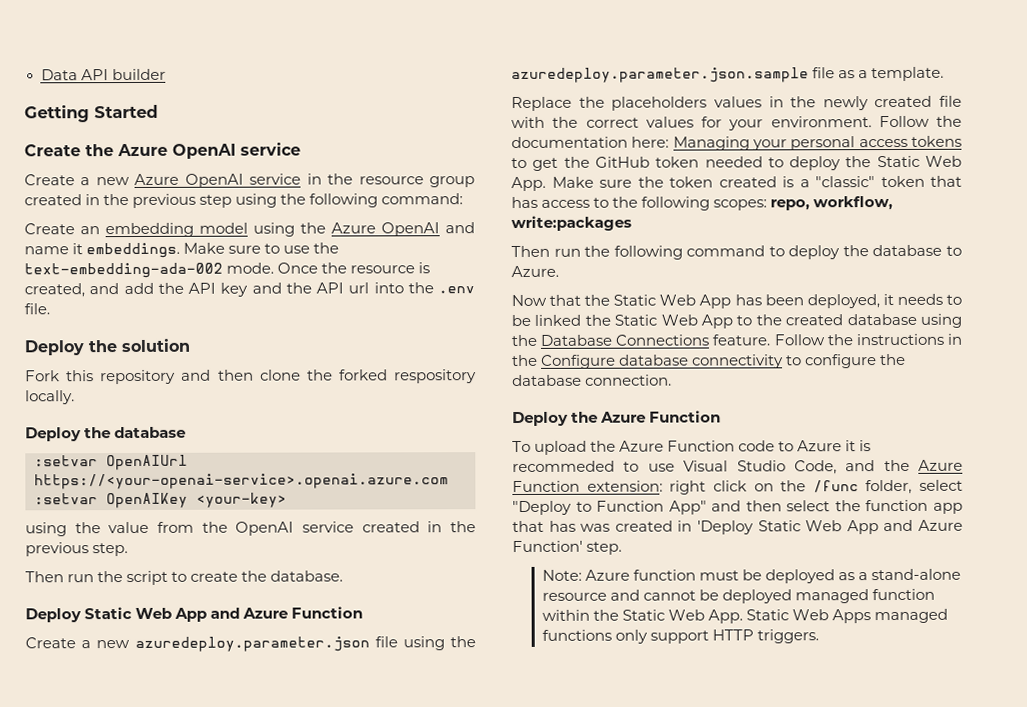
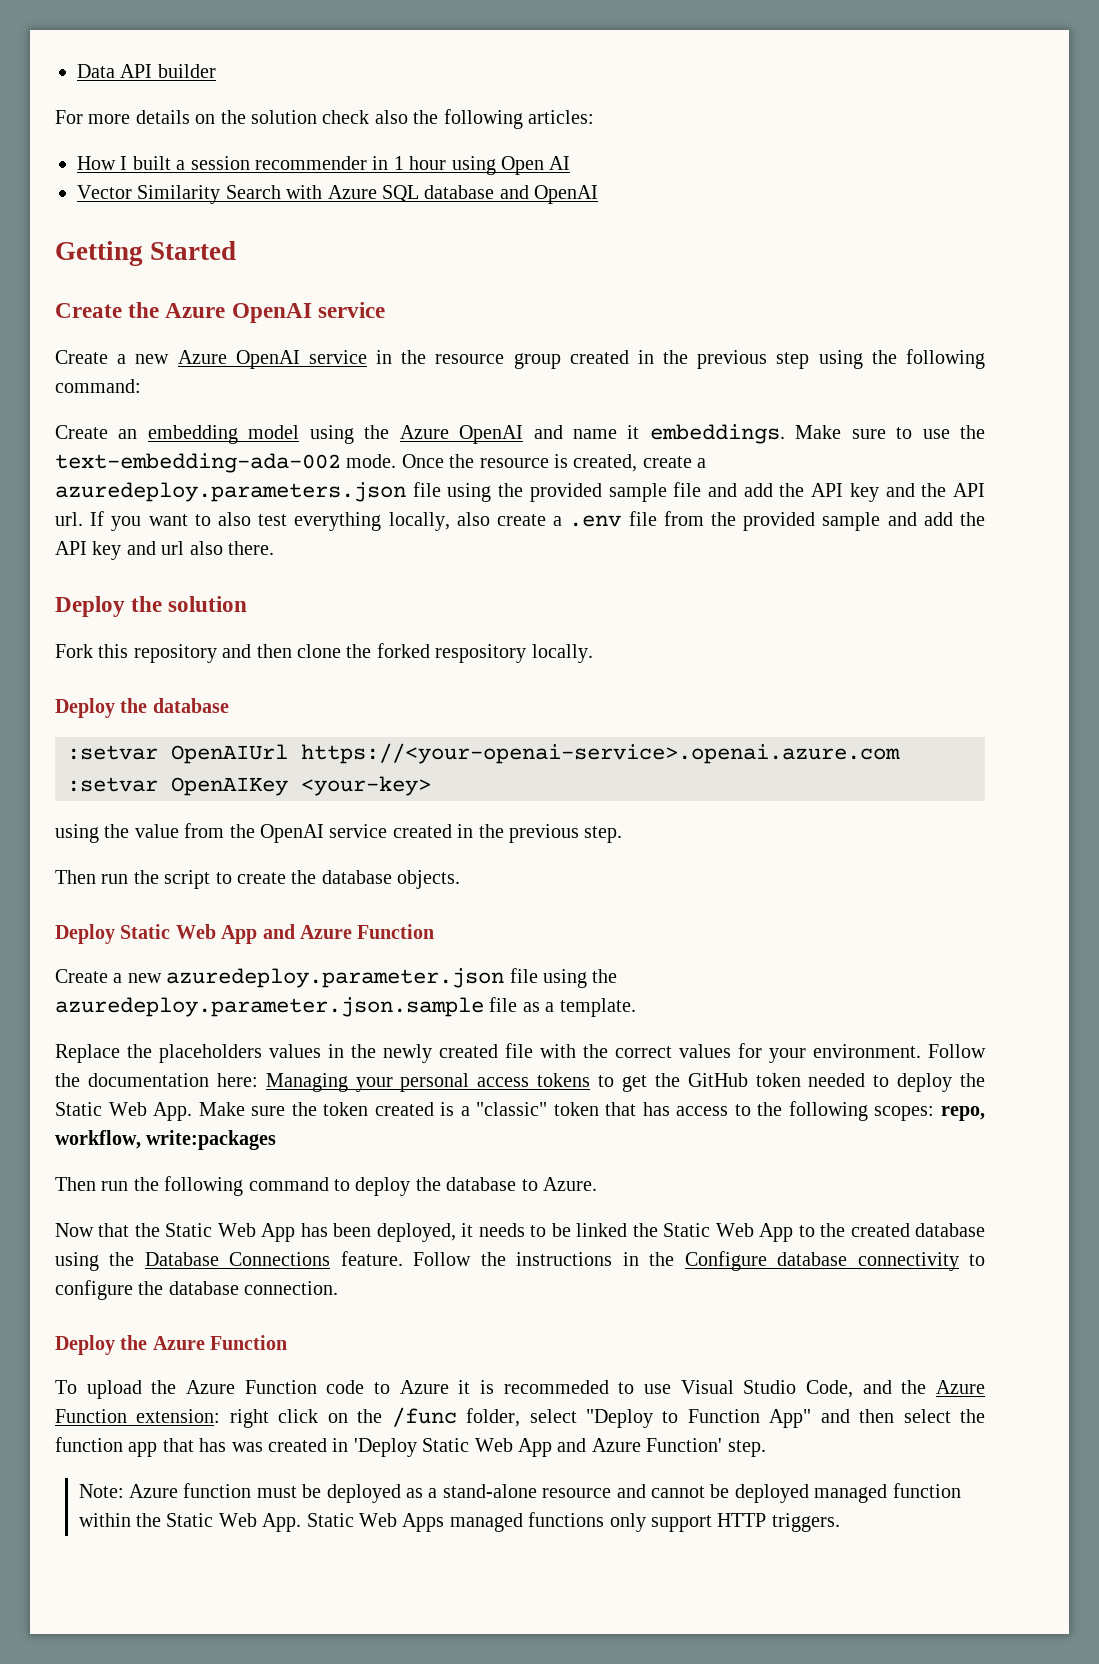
+ For more details on the solution check also the following articles:
+ How I built a session recommender in 1 hour using Open AI
+ Vector Similarity Search with Azure SQL database and OpenAI
- Once the resource is created, and add the API key and the API url into the .env file.
+ Once the resource is created, create a azuredeploy.parameters.json file using the provided sample file and add the API key and the API url. If you want to also test everything locally, also create a .env file from the provided sample and add the API key and url also there.
- Then run the script to create the database.
+ Then run the script to create the database objects.

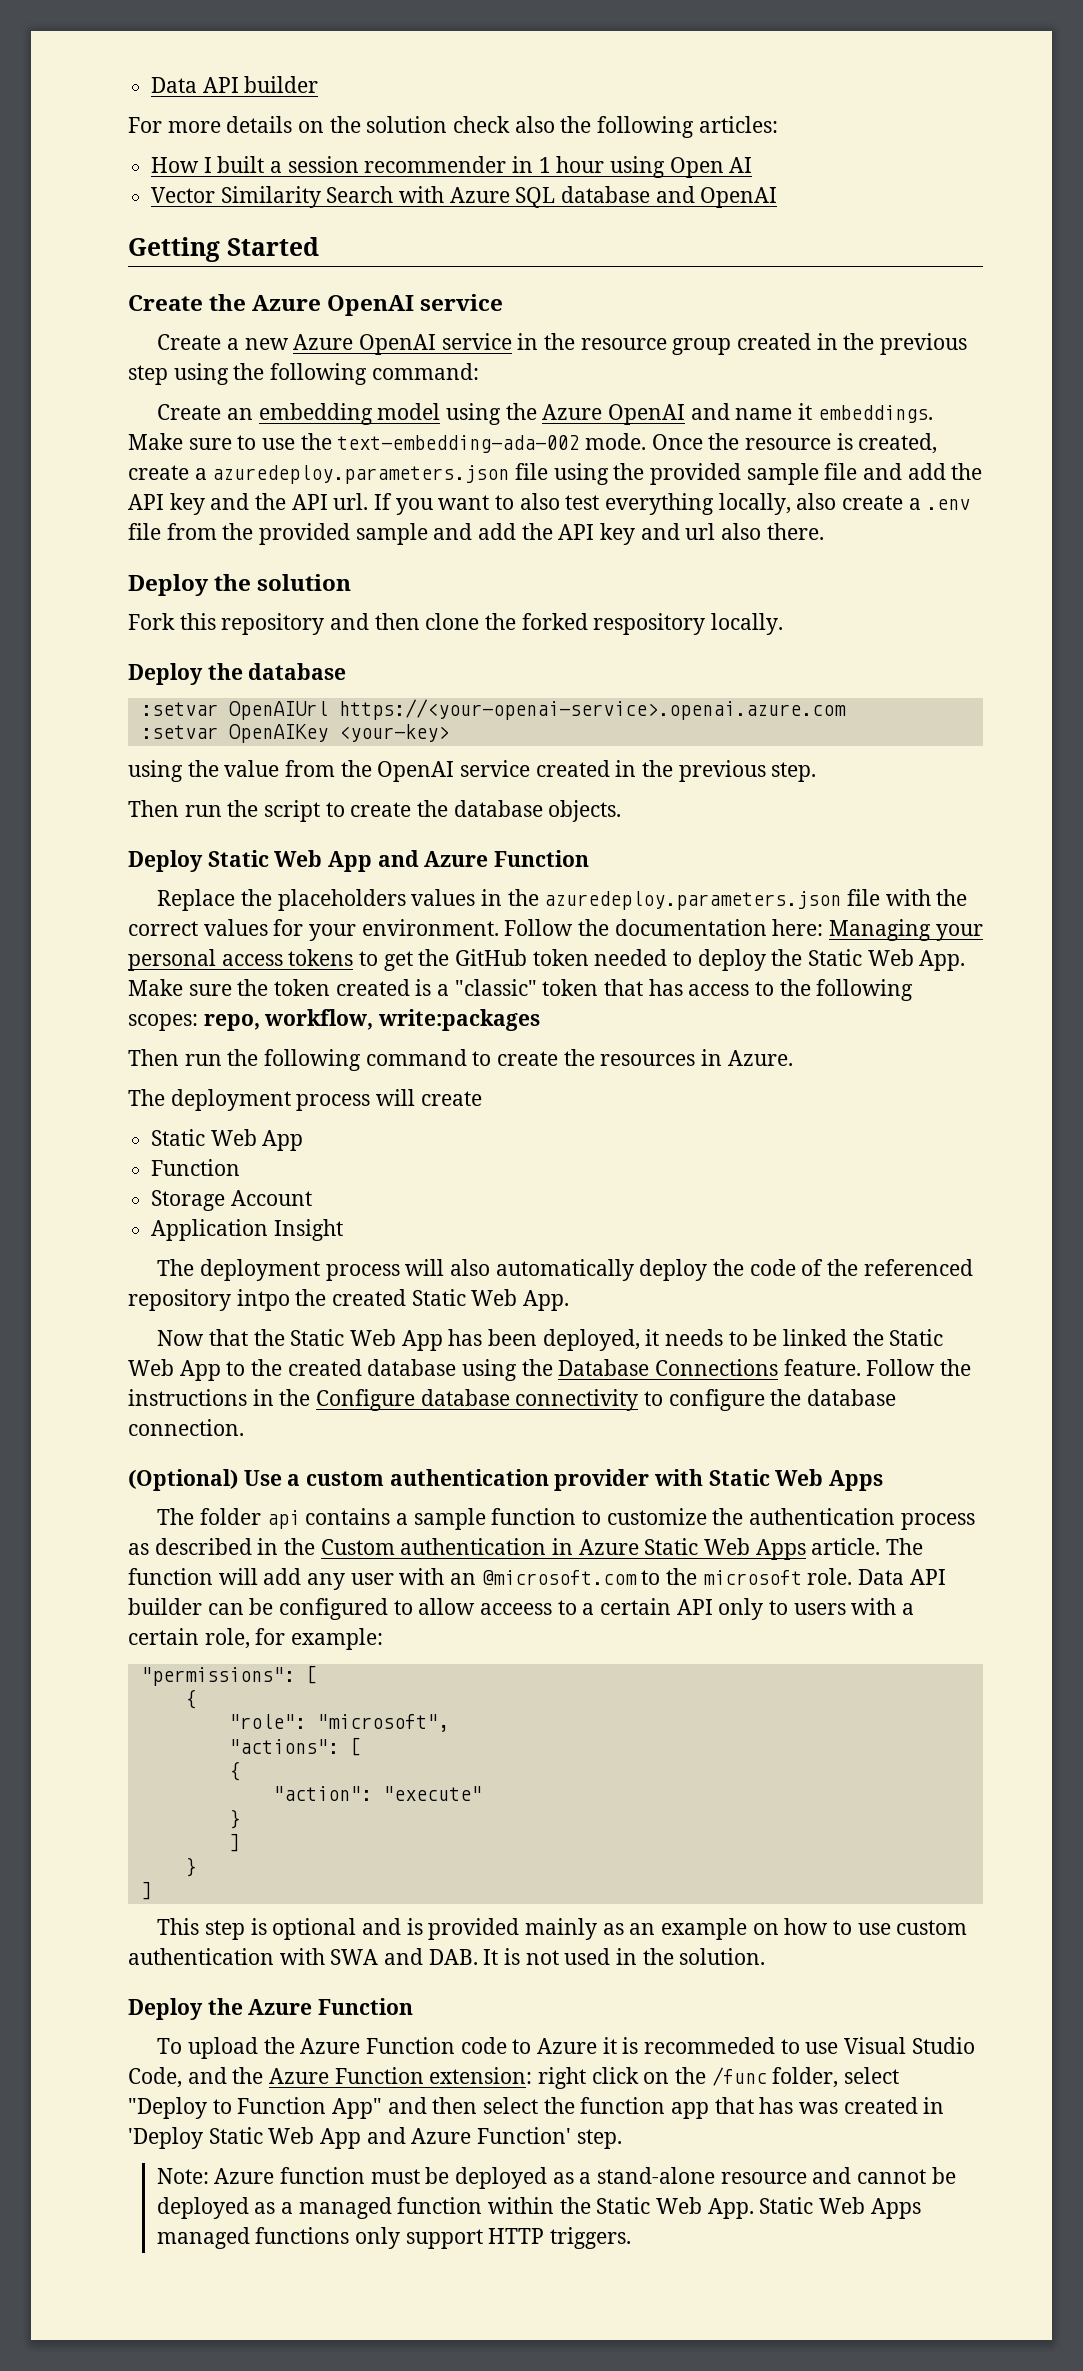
- Create a new azuredeploy.parameter.json file using the azuredeploy.parameter.json.sample file as a template.
- Replace the placeholders values in the newly created file with the correct values for your environment.
+ Replace the placeholders values in the azuredeploy.parameters.json file with the correct values for your environment.
- Then run the following command to deploy the database to Azure.
+ Then run the following command to create the resources in Azure.
+ The deployment process will create
+ Static Web App
+ Function
+ Storage Account
+ Application Insight
+ The deployment process will also automatically deploy the code of the referenced repository intpo the created Static Web App.
+ (Optional) Use a custom authentication provider with Static Web Apps
+ The folder api contains a sample function to customize the authentication process as described in the Custom authentication in Azure Static Web Apps article. The function will add any user with an @microsoft.com to the microsoft role. Data API builder can be configured to allow acceess to a certain API only to users with a certain role, for example:
+ "permissions": [
+ {
+ "role": "microsoft",
+ "actions": [
+ {
+ "action": "execute"
+ }
+ ]
+ }
+ ]
+ This step is optional and is provided mainly as an example on how to use custom authentication with SWA and DAB. It is not used in the solution.
- Note: Azure function must be deployed as a stand-alone resource and cannot be deployed managed function within the Static Web App. Static Web Apps managed functions only support HTTP triggers.
+ Note: Azure function must be deployed as a stand-alone resource and cannot be deployed as a managed function within the Static Web App. Static Web Apps managed functions only support HTTP triggers.

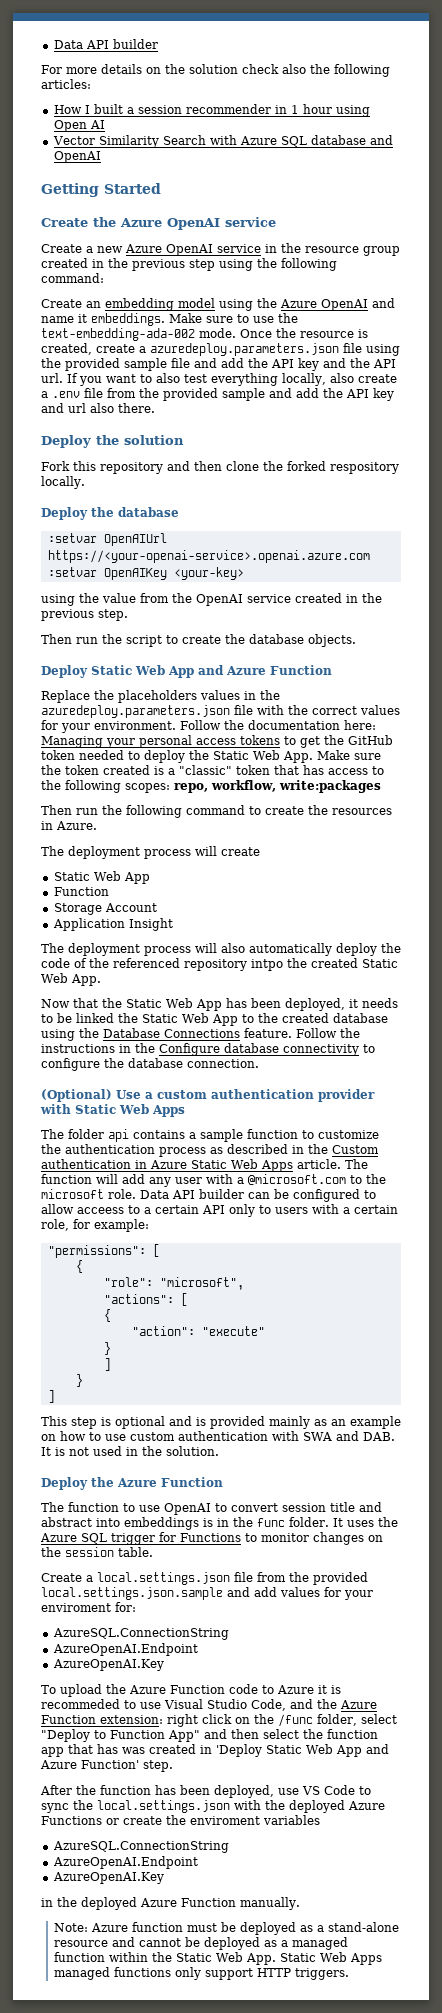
- The function will add any user with an @microsoft.com to the microsoft role.
+ The function will add any user with a @microsoft.com to the microsoft role.
+ The function to use OpenAI to convert session title and abstract into embeddings is in the func folder. It uses the Azure SQL trigger for Functions to monitor changes on the session table.
+ Create a local.settings.json file from the provided local.settings.json.sample and add values for your enviroment for:
+ AzureSQL.ConnectionString
+ AzureOpenAI.Endpoint
+ AzureOpenAI.Key
+ After the function has been deployed, use VS Code to sync the local.settings.json with the deployed Azure Functions or create the enviroment variables
+ AzureSQL.ConnectionString
+ AzureOpenAI.Endpoint
+ AzureOpenAI.Key
+ in the deployed Azure Function manually.

